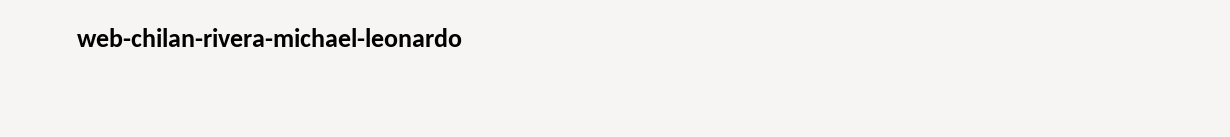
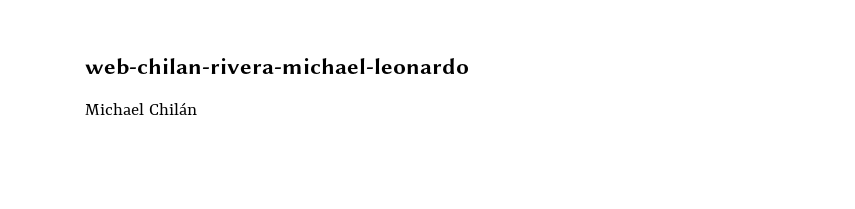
+ Michael Chilán

